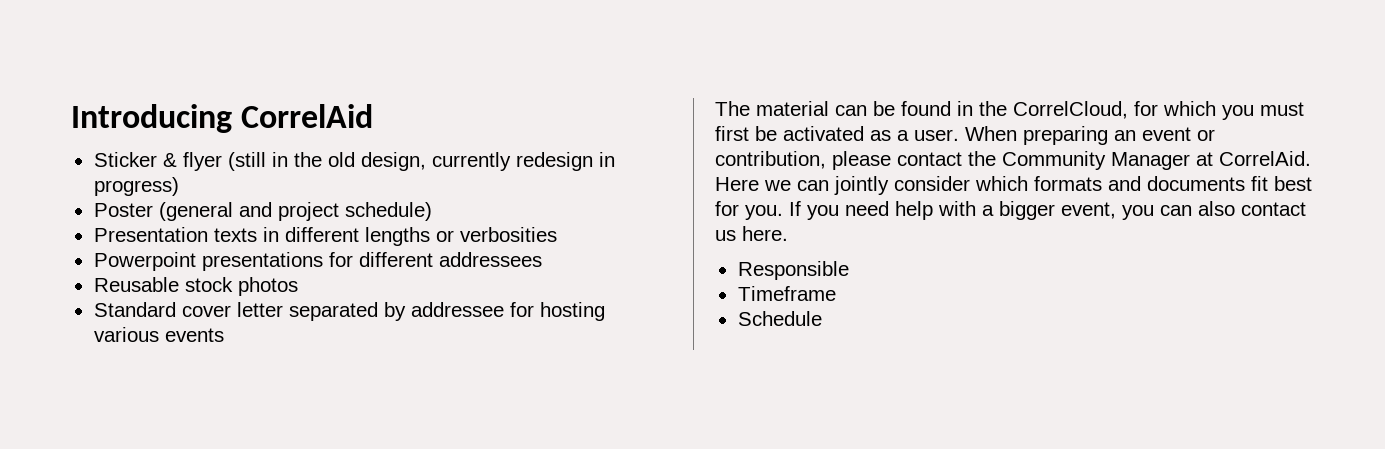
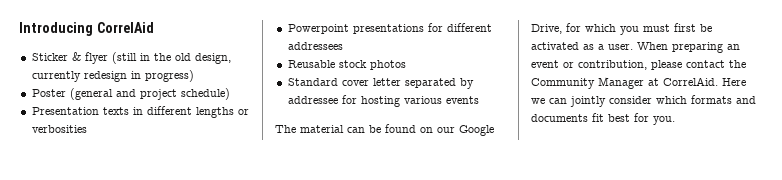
- The material can be found in the CorrelCloud, for which you must first be activated as a user.
+ The material can be found on our Google Drive, for which you must first be activated as a user.
- If you need help with a bigger event, you can also contact us here.
- Responsible
- Timeframe
- Schedule

